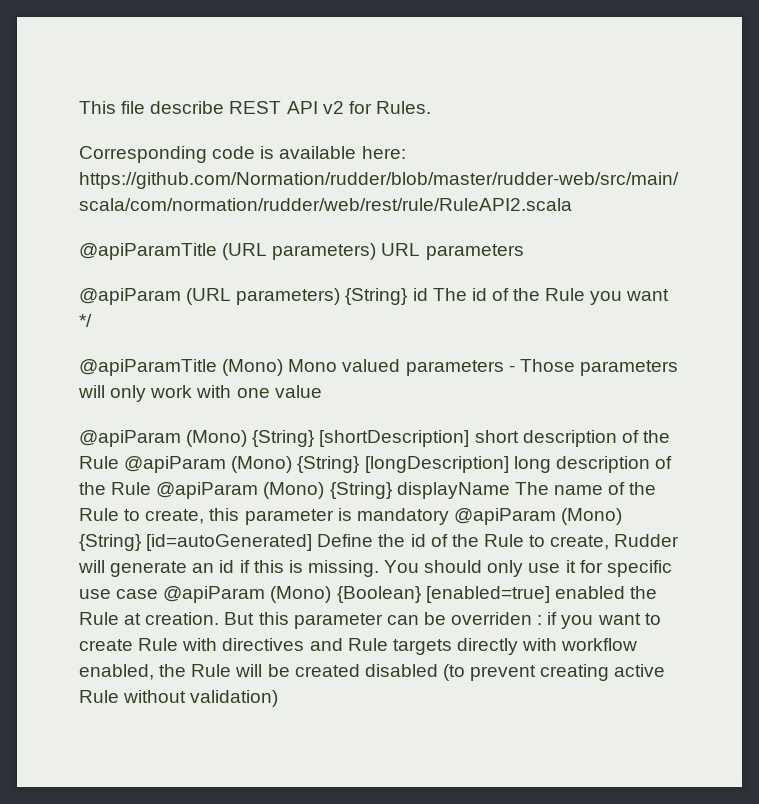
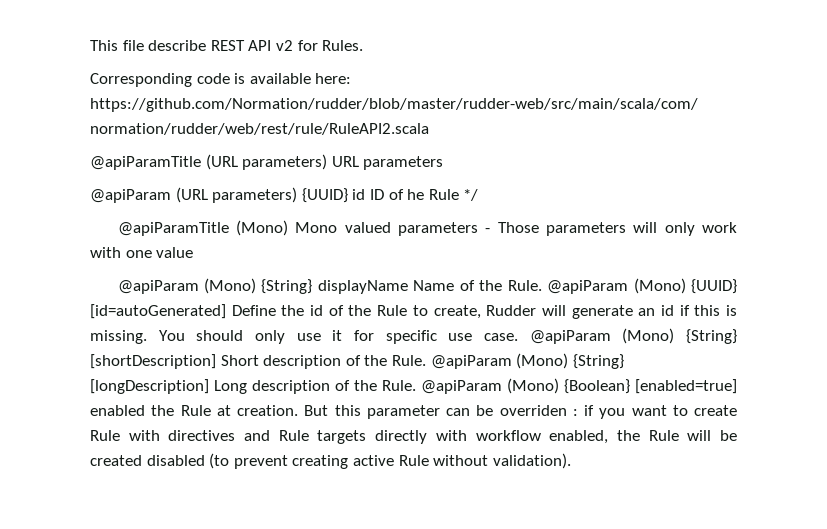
- @apiParam (URL parameters) {String} id The id of the Rule you want */
+ @apiParam (URL parameters) {UUID} id ID of he Rule */
- @apiParam (Mono) {String} [shortDescription] short description of the Rule @apiParam (Mono) {String} [longDescription] long description of the Rule @apiParam (Mono) {String} displayName The name of the Rule to create, this parameter is mandatory @apiParam (Mono) {String} [id=autoGenerated] Define the id of the Rule to create, Rudder will generate an id if this is missing.
+ @apiParam (Mono) {String} displayName Name of the Rule. @apiParam (Mono) {UUID} [id=autoGenerated] Define the id of the Rule to create, Rudder will generate an id if this is missing.
- You should only use it for specific use case @apiParam (Mono) {Boolean} [enabled=true] enabled the Rule at creation.
+ You should only use it for specific use case. @apiParam (Mono) {String} [shortDescription] Short description of the Rule. @apiParam (Mono) {String} [longDescription] Long description of the Rule. @apiParam (Mono) {Boolean} [enabled=true] enabled the Rule at creation.
- But this parameter can be overriden : if you want to create Rule with directives and Rule targets directly with workflow enabled, the Rule will be created disabled (to prevent creating active Rule without validation)
+ But this parameter can be overriden : if you want to create Rule with directives and Rule targets directly with workflow enabled, the Rule will be created disabled (to prevent creating active Rule without validation).

